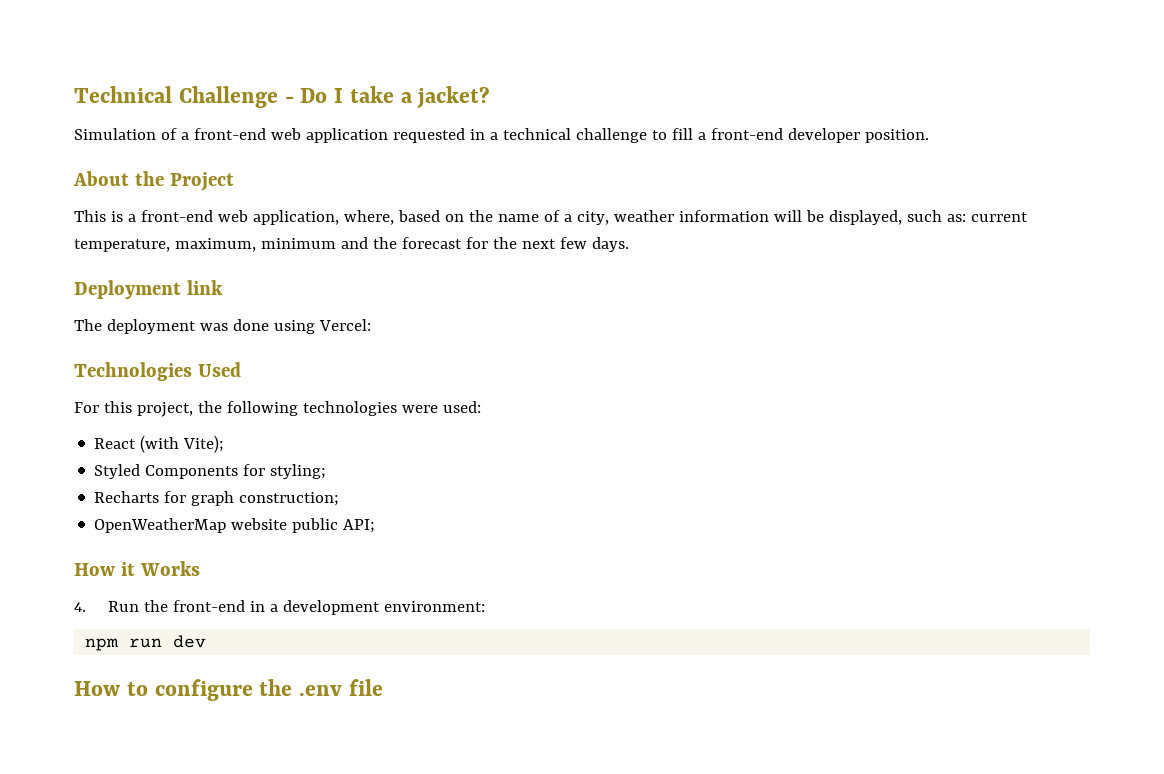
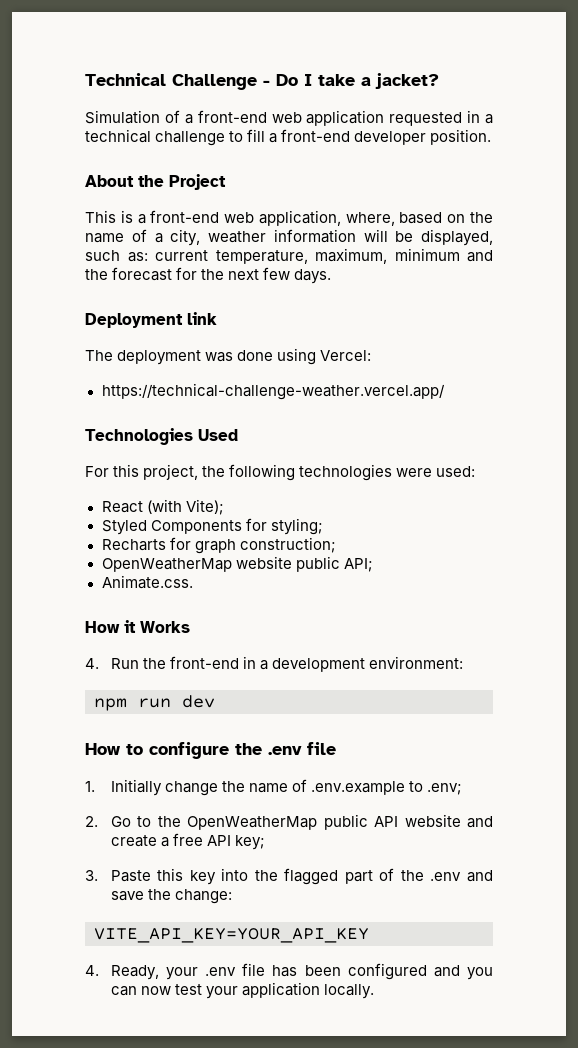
+ https://technical-challenge-weather.vercel.app/
+ Animate.css.
+ 1. Initially change the name of .env.example to .env;
+ 2. Go to the OpenWeatherMap public API website and create a free API key;
+ 3. Paste this key into the flagged part of the .env and save the change:
+ VITE_API_KEY=YOUR_API_KEY
+ 4. Ready, your .env file has been configured and you can now test your application locally.

